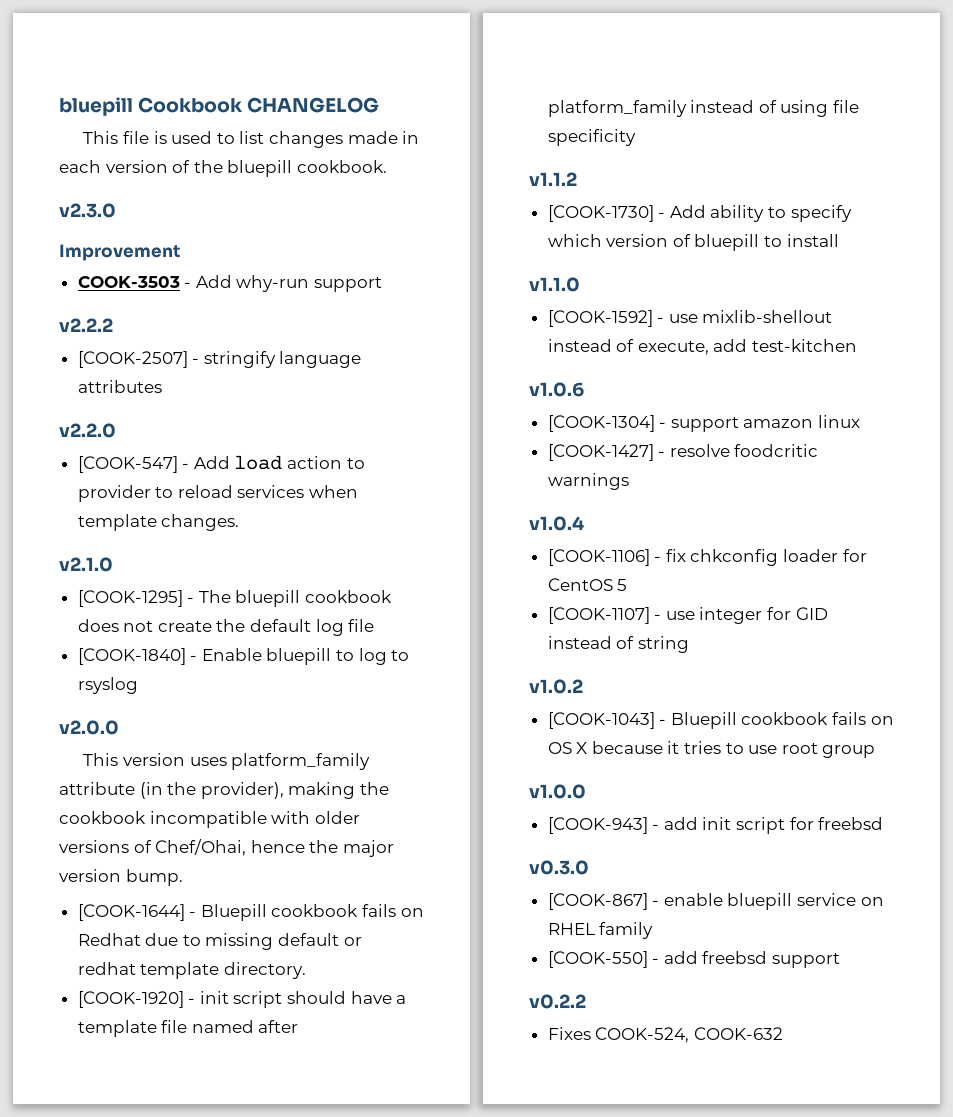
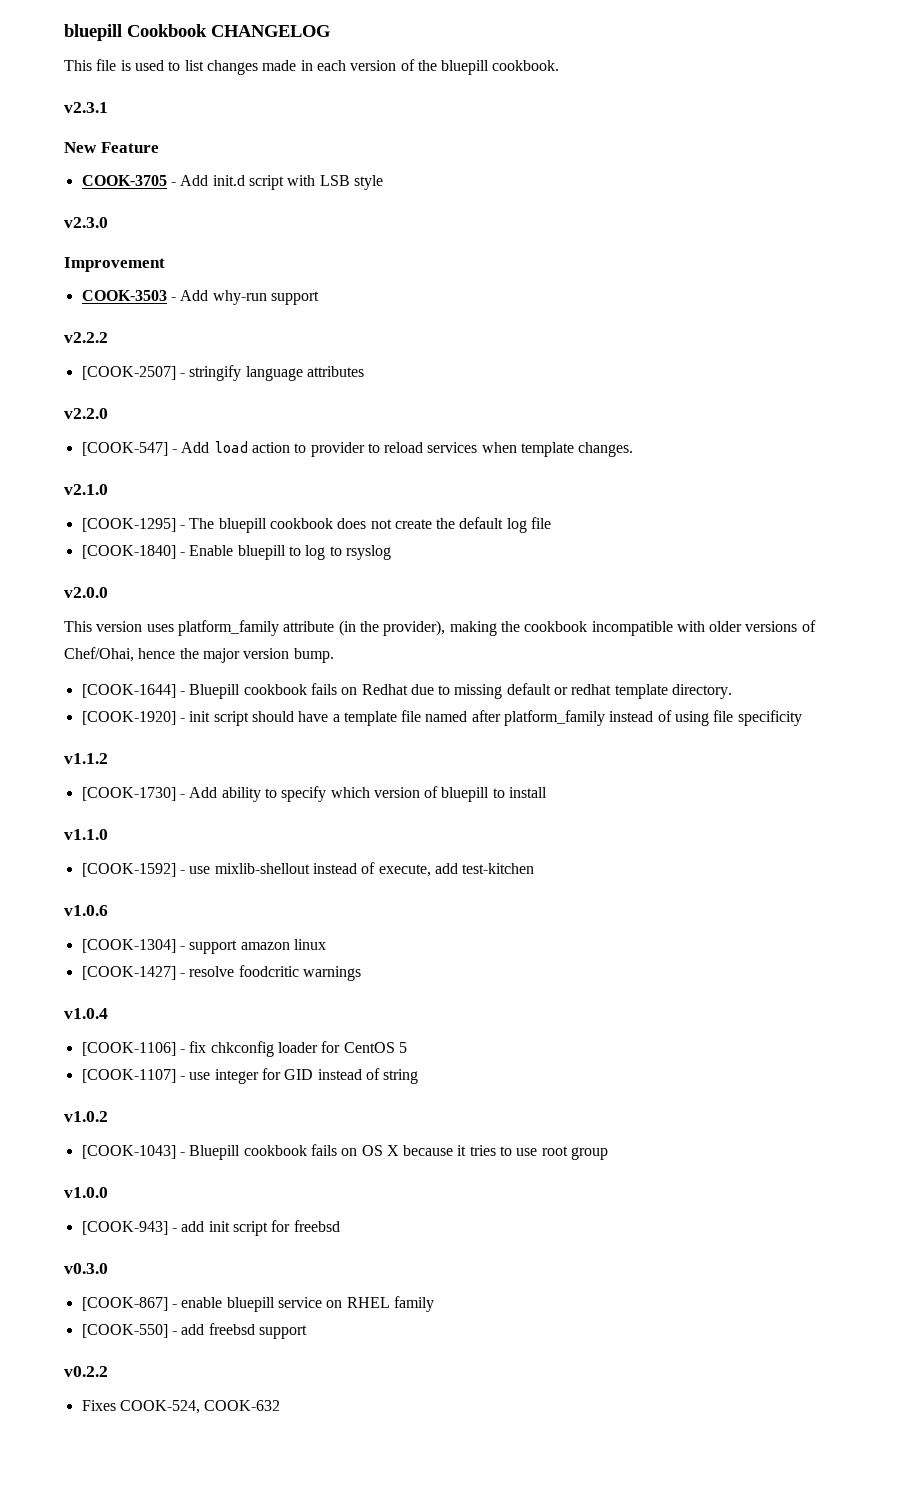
+ v2.3.1
+ New Feature
+ COOK-3705 - Add init.d script with LSB style

